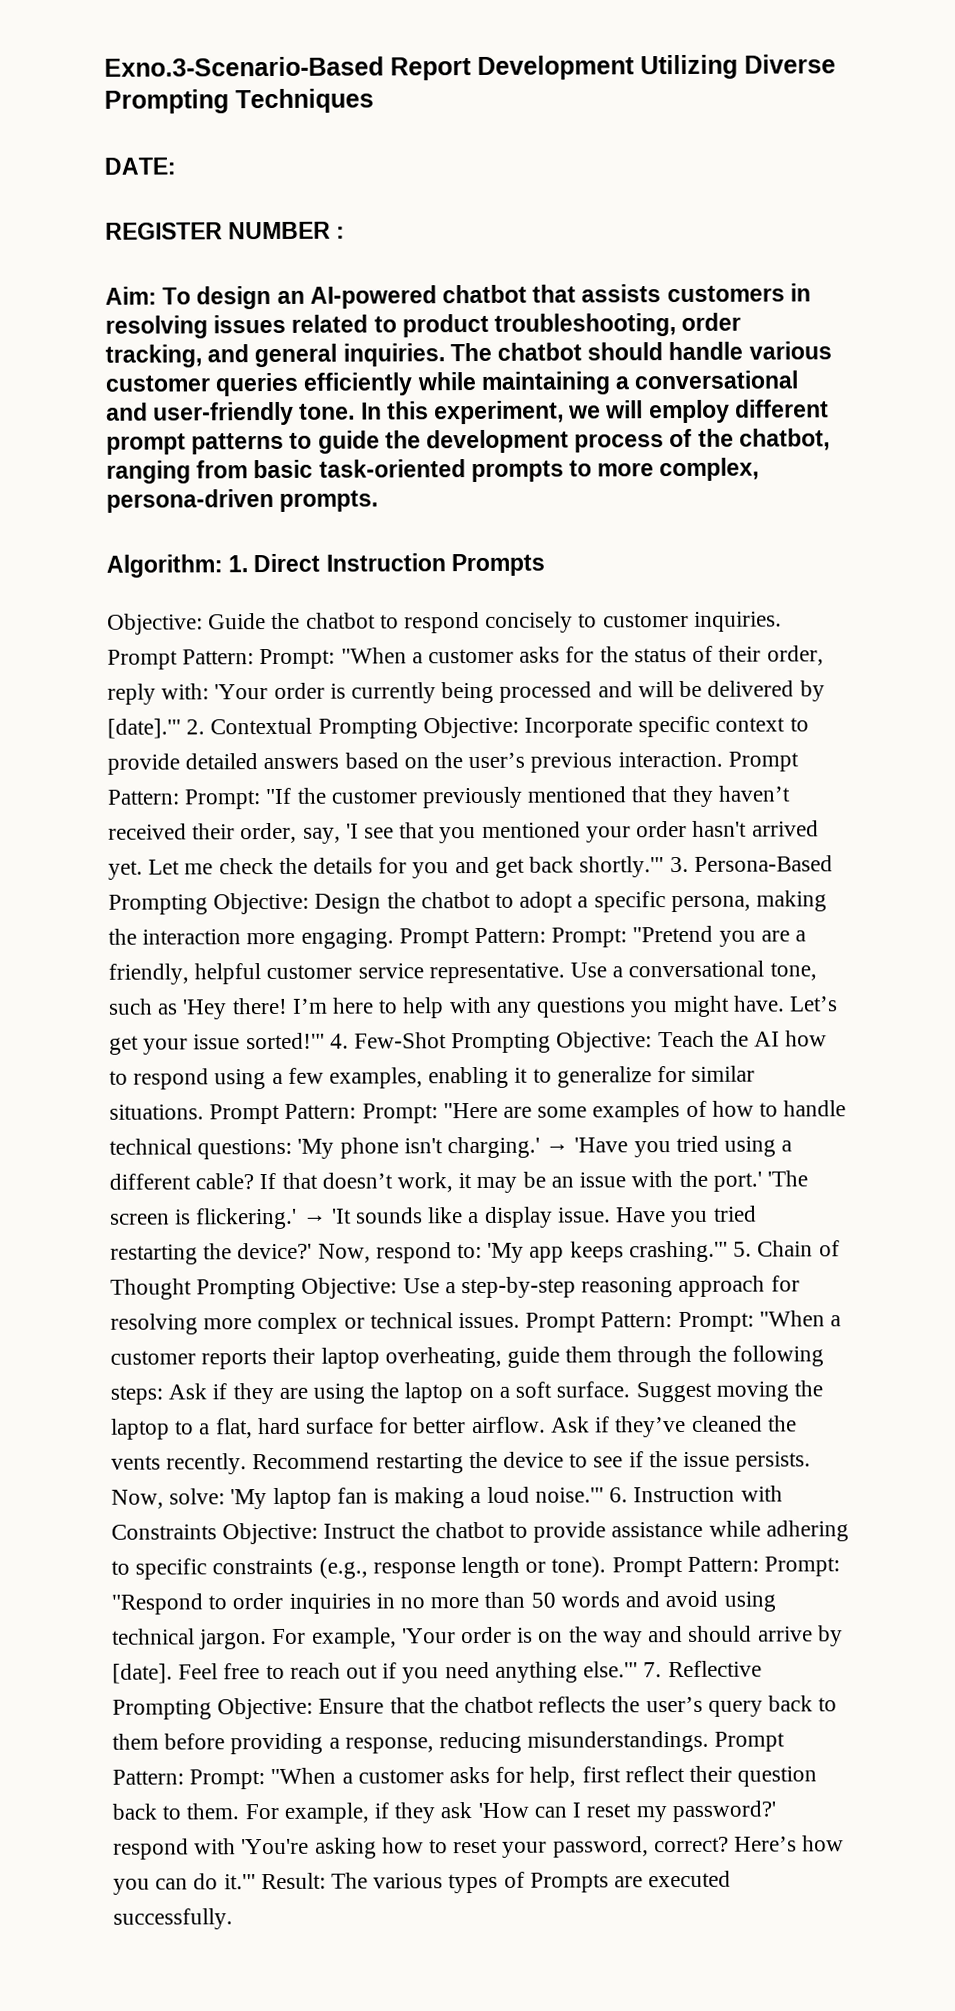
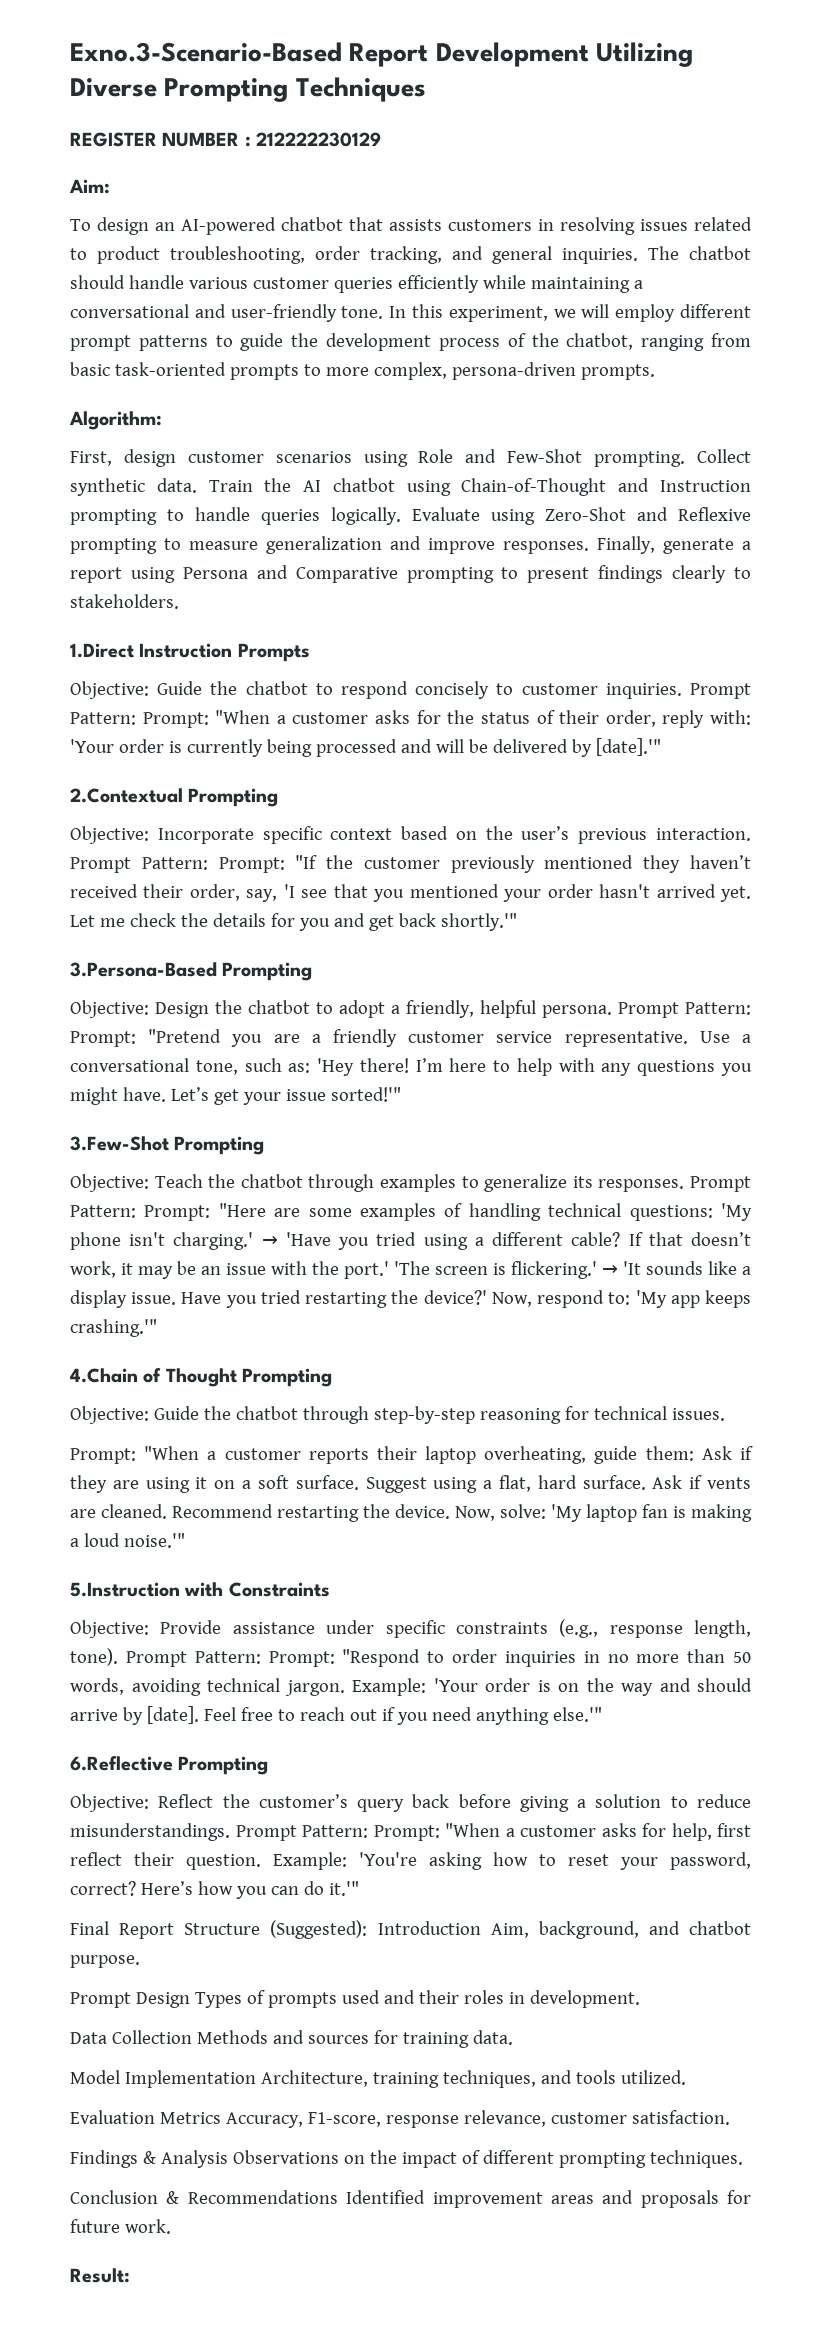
- DATE:
- REGISTER NUMBER :
+ REGISTER NUMBER : 212222230129
- Aim: To design an AI-powered chatbot that assists customers in resolving issues related to product troubleshooting, order tracking, and general inquiries.
+ Aim:
+ To design an AI-powered chatbot that assists customers in resolving issues related to product troubleshooting, order tracking, and general inquiries.
- Algorithm: 1. Direct Instruction Prompts
+ Algorithm:
+ First, design customer scenarios using Role and Few-Shot prompting. Collect synthetic data. Train the AI chatbot using Chain-of-Thought and Instruction prompting to handle queries logically. Evaluate using Zero-Shot and Reflexive prompting to measure generalization and improve responses. Finally, generate a report using Persona and Comparative prompting to present findings clearly to stakeholders.
+ 1.Direct Instruction Prompts
- Prompt Pattern: Prompt: "When a customer asks for the status of their order, reply with: 'Your order is currently being processed and will be delivered by [date].'" 2. Contextual Prompting Objective: Incorporate specific context to provide detailed answers based on the user’s previous interaction.
+ Prompt Pattern: Prompt: "When a customer asks for the status of their order, reply with: 'Your order is currently being processed and will be delivered by [date].'"
+ 2.Contextual Prompting
+ Objective: Incorporate specific context based on the user’s previous interaction.
- Prompt Pattern: Prompt: "If the customer previously mentioned that they haven’t received their order, say, 'I see that you mentioned your order hasn't arrived yet.
+ Prompt Pattern: Prompt: "If the customer previously mentioned they haven’t received their order, say, 'I see that you mentioned your order hasn't arrived yet.
- Let me check the details for you and get back shortly.'" 3. Persona-Based Prompting Objective: Design the chatbot to adopt a specific persona, making the interaction more engaging.
+ Let me check the details for you and get back shortly.'"
+ 3.Persona-Based Prompting
+ Objective: Design the chatbot to adopt a friendly, helpful persona.
- Prompt Pattern: Prompt: "Pretend you are a friendly, helpful customer service representative.
+ Prompt Pattern: Prompt: "Pretend you are a friendly customer service representative.
- Use a conversational tone, such as 'Hey there!
+ Use a conversational tone, such as: 'Hey there!
- Let’s get your issue sorted!'" 4. Few-Shot Prompting Objective: Teach the AI how to respond using a few examples, enabling it to generalize for similar situations.
+ Let’s get your issue sorted!'"
+ 3.Few-Shot Prompting
+ Objective: Teach the chatbot through examples to generalize its responses.
- Prompt Pattern: Prompt: "Here are some examples of how to handle technical questions: 'My phone isn't charging.'
+ Prompt Pattern: Prompt: "Here are some examples of handling technical questions: 'My phone isn't charging.'
- Now, respond to: 'My app keeps crashing.'" 5. Chain of Thought Prompting Objective: Use a step-by-step reasoning approach for resolving more complex or technical issues. Prompt Pattern: Prompt: "When a customer reports their laptop overheating, guide them through the following steps: Ask if they are using the laptop on a soft surface.
+ Now, respond to: 'My app keeps crashing.'"
+ 4.Chain of Thought Prompting
+ Objective: Guide the chatbot through step-by-step reasoning for technical issues.
+ Prompt: "When a customer reports their laptop overheating, guide them: Ask if they are using it on a soft surface.
- Suggest moving the laptop to a flat, hard surface for better airflow. Ask if they’ve cleaned the vents recently. Recommend restarting the device to see if the issue persists.
+ Suggest using a flat, hard surface. Ask if vents are cleaned. Recommend restarting the device.
- Now, solve: 'My laptop fan is making a loud noise.'" 6. Instruction with Constraints Objective: Instruct the chatbot to provide assistance while adhering to specific constraints (e.g., response length or tone).
+ Now, solve: 'My laptop fan is making a loud noise.'"
+ 5.Instruction with Constraints
+ Objective: Provide assistance under specific constraints (e.g., response length, tone).
- Prompt Pattern: Prompt: "Respond to order inquiries in no more than 50 words and avoid using technical jargon. For example, 'Your order is on the way and should arrive by [date].
+ Prompt Pattern: Prompt: "Respond to order inquiries in no more than 50 words, avoiding technical jargon. Example: 'Your order is on the way and should arrive by [date].
- Feel free to reach out if you need anything else.'" 7. Reflective Prompting Objective: Ensure that the chatbot reflects the user’s query back to them before providing a response, reducing misunderstandings.
+ Feel free to reach out if you need anything else.'"
+ 6.Reflective Prompting
+ Objective: Reflect the customer’s query back before giving a solution to reduce misunderstandings.
- Prompt Pattern: Prompt: "When a customer asks for help, first reflect their question back to them. For example, if they ask 'How can I reset my password?' respond with 'You're asking how to reset your password, correct?
+ Prompt Pattern: Prompt: "When a customer asks for help, first reflect their question. Example: 'You're asking how to reset your password, correct?
- Here’s how you can do it.'" Result: The various types of Prompts are executed successfully.
+ Here’s how you can do it.'"
+ Final Report Structure (Suggested): Introduction Aim, background, and chatbot purpose.
+ Prompt Design Types of prompts used and their roles in development.
+ Data Collection Methods and sources for training data.
+ Model Implementation Architecture, training techniques, and tools utilized.
+ Evaluation Metrics Accuracy, F1-score, response relevance, customer satisfaction.
+ Findings & Analysis Observations on the impact of different prompting techniques.
+ Conclusion & Recommendations Identified improvement areas and proposals for future work.
+ Result:

